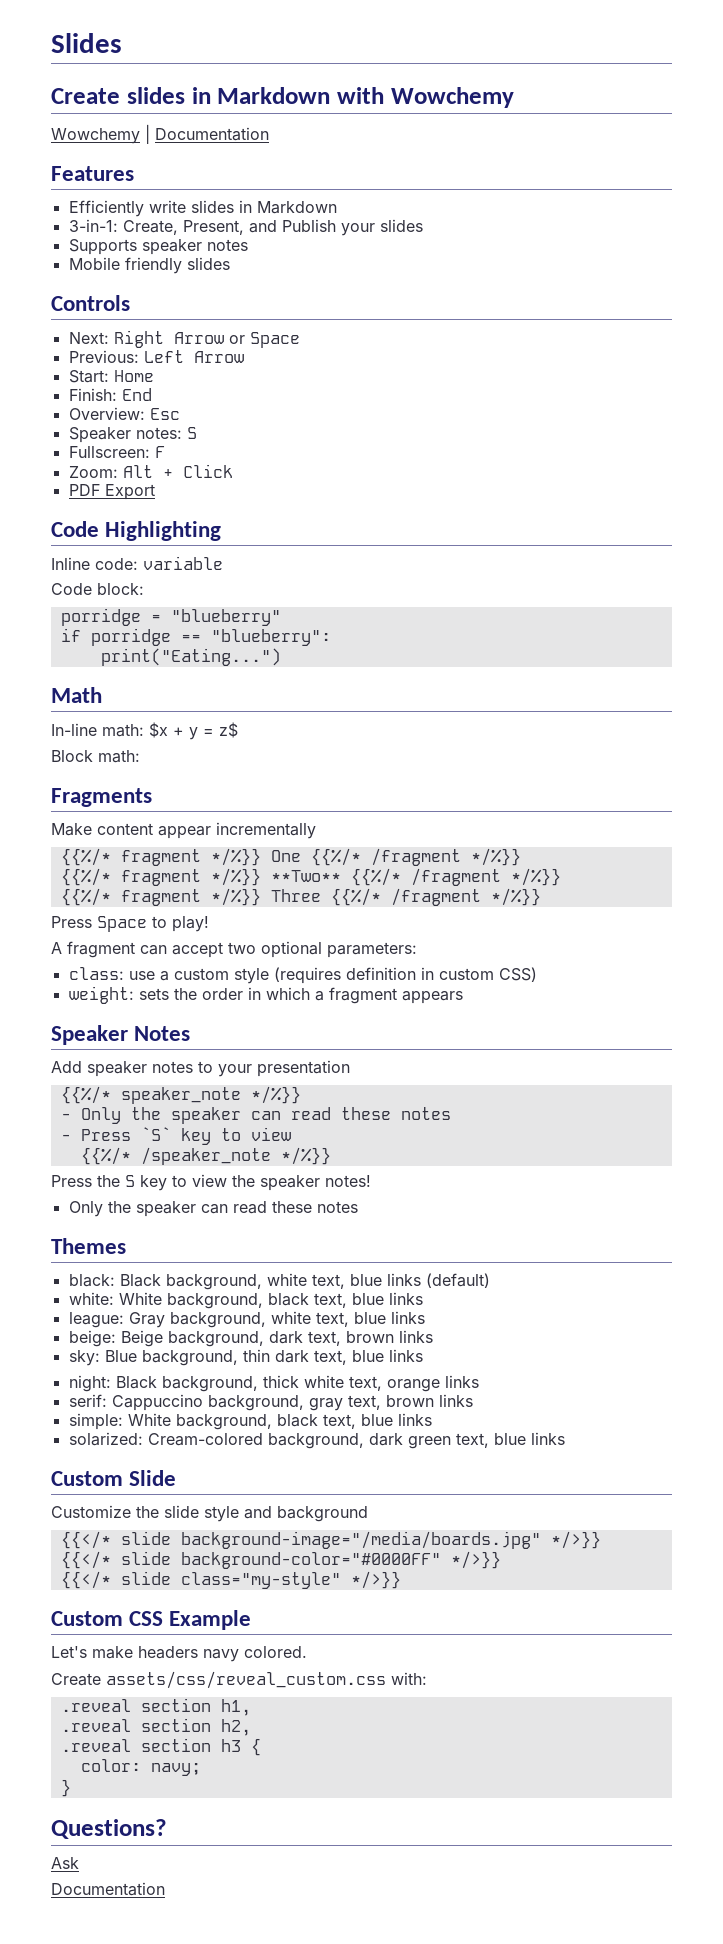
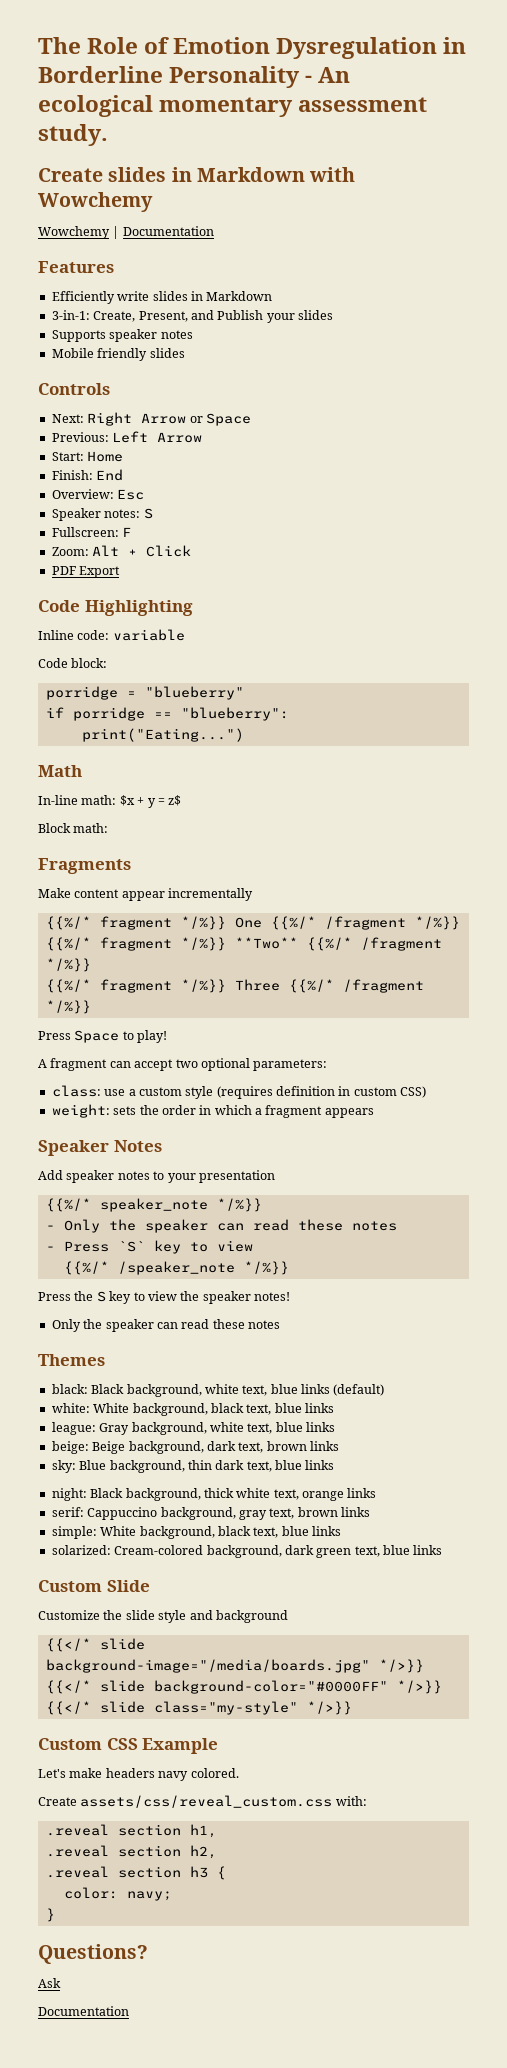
- Slides
+ The Role of Emotion Dysregulation in Borderline Personality - An ecological momentary assessment study.

